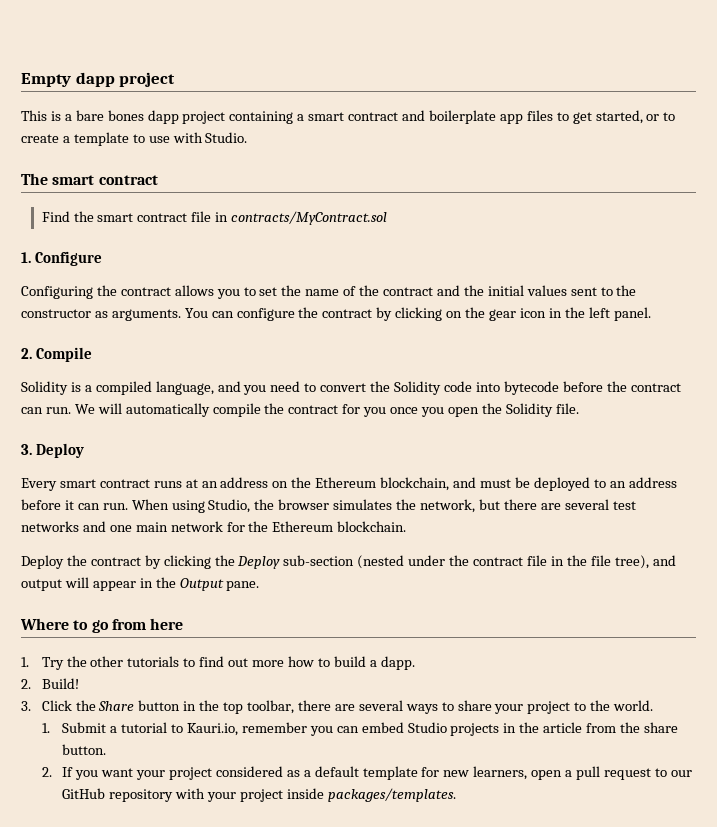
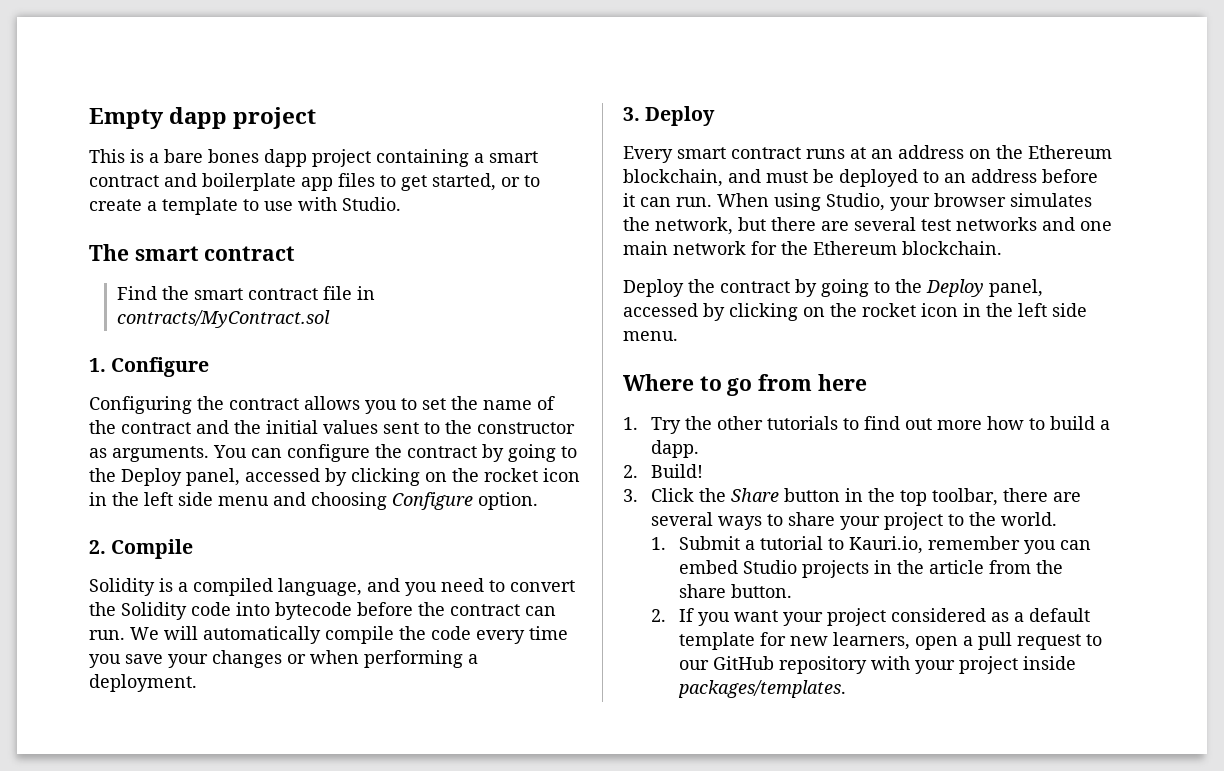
- You can configure the contract by clicking on the gear icon in the left panel.
+ You can configure the contract by going to the Deploy panel, accessed by clicking on the rocket icon in the left side menu and choosing Configure option.
- We will automatically compile the contract for you once you open the Solidity file.
+ We will automatically compile the code every time you save your changes or when performing a deployment.
- When using Studio, the browser simulates the network, but there are several test networks and one main network for the Ethereum blockchain.
+ When using Studio, your browser simulates the network, but there are several test networks and one main network for the Ethereum blockchain.
- Deploy the contract by clicking the Deploy sub-section (nested under the contract file in the file tree), and output will appear in the Output pane.
+ Deploy the contract by going to the Deploy panel, accessed by clicking on the rocket icon in the left side menu.

